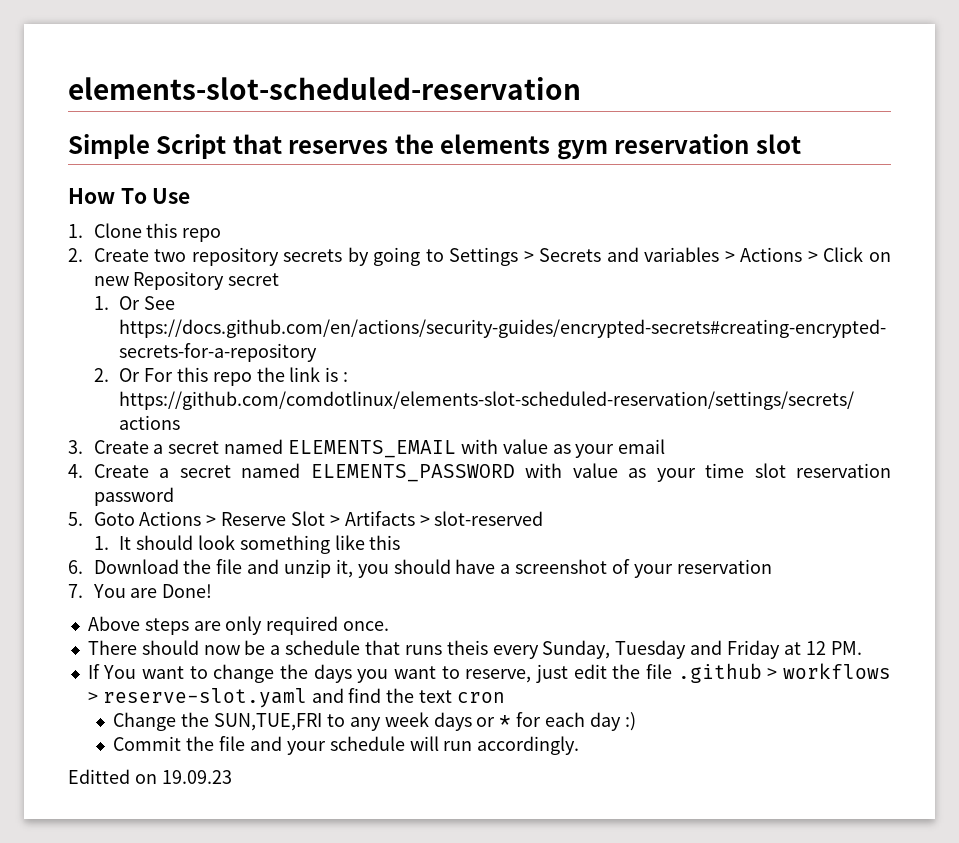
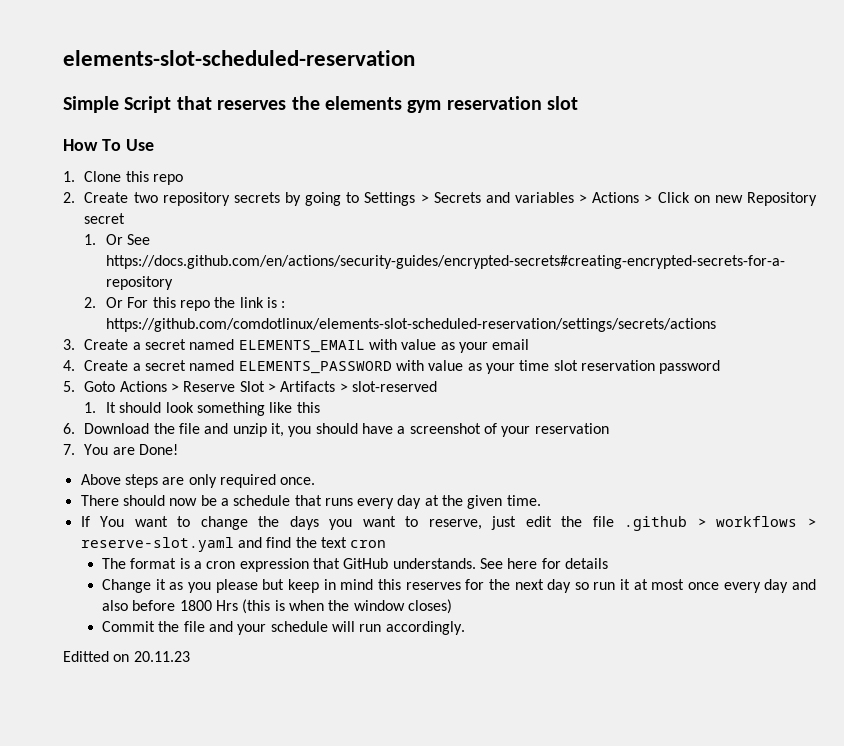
- There should now be a schedule that runs theis every Sunday, Tuesday and Friday at 12 PM.
+ There should now be a schedule that runs every day at the given time.
- Change the SUN,TUE,FRI to any week days or * for each day :)
+ The format is a cron expression that GitHub understands. See here for details
+ Change it as you please but keep in mind this reserves for the next day so run it at most once every day and also before 1800 Hrs (this is when the window closes)
- Editted on 19.09.23
+ Editted on 20.11.23

